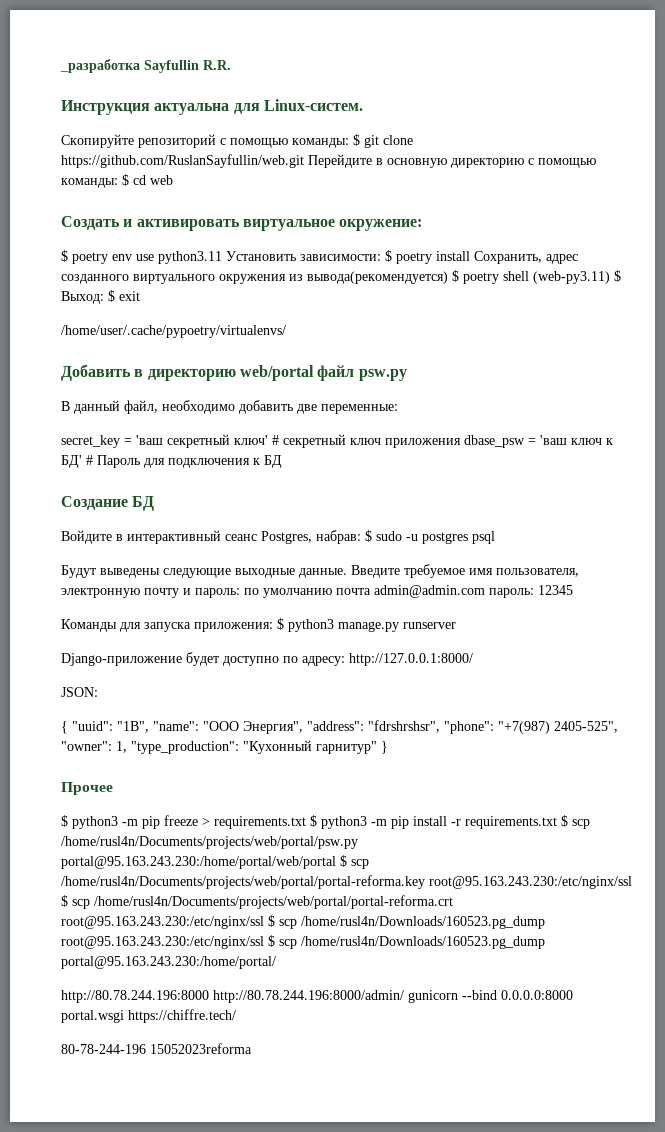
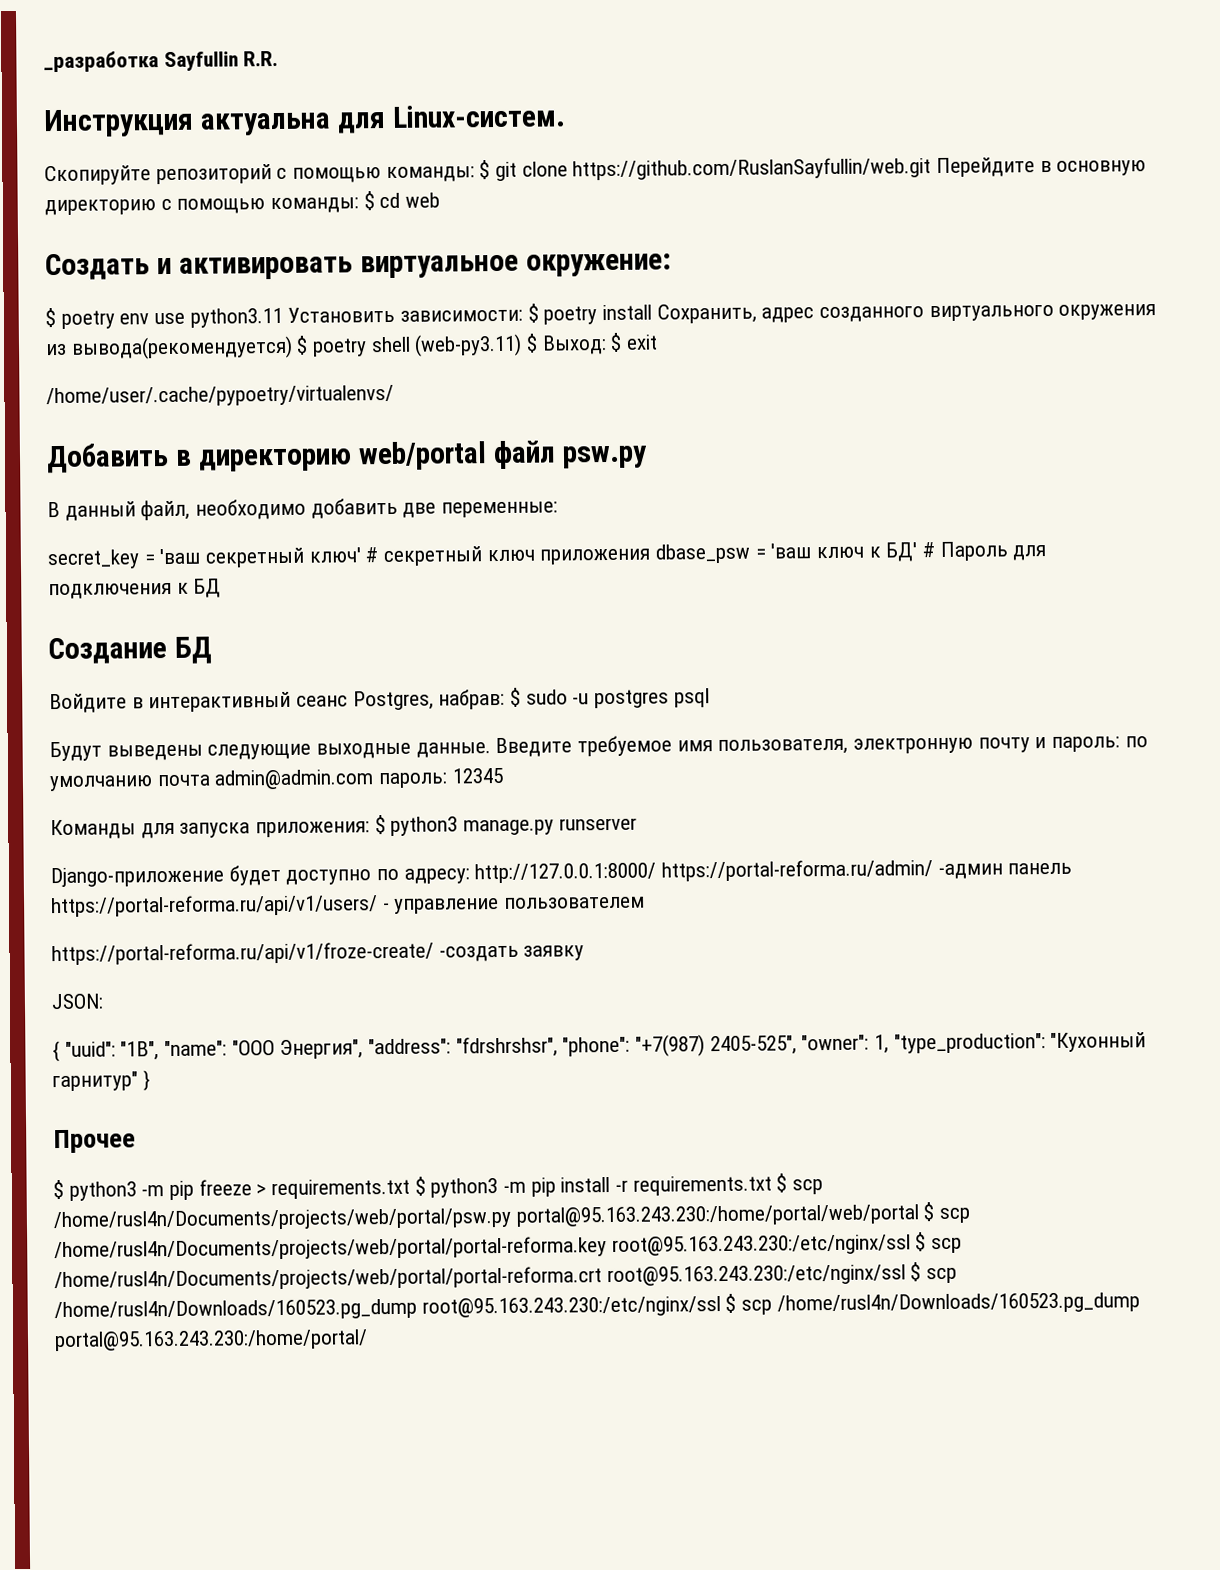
- Django-приложение будет доступно по адресу: http://127.0.0.1:8000/
+ Django-приложение будет доступно по адресу: http://127.0.0.1:8000/ https://portal-reforma.ru/admin/ -админ панель https://portal-reforma.ru/api/v1/users/ - управление пользователем
+ https://portal-reforma.ru/api/v1/froze-create/ -создать заявку
- http://80.78.244.196:8000 http://80.78.244.196:8000/admin/ gunicorn --bind 0.0.0.0:8000 portal.wsgi https://chiffre.tech/
- 80-78-244-196 15052023reforma

